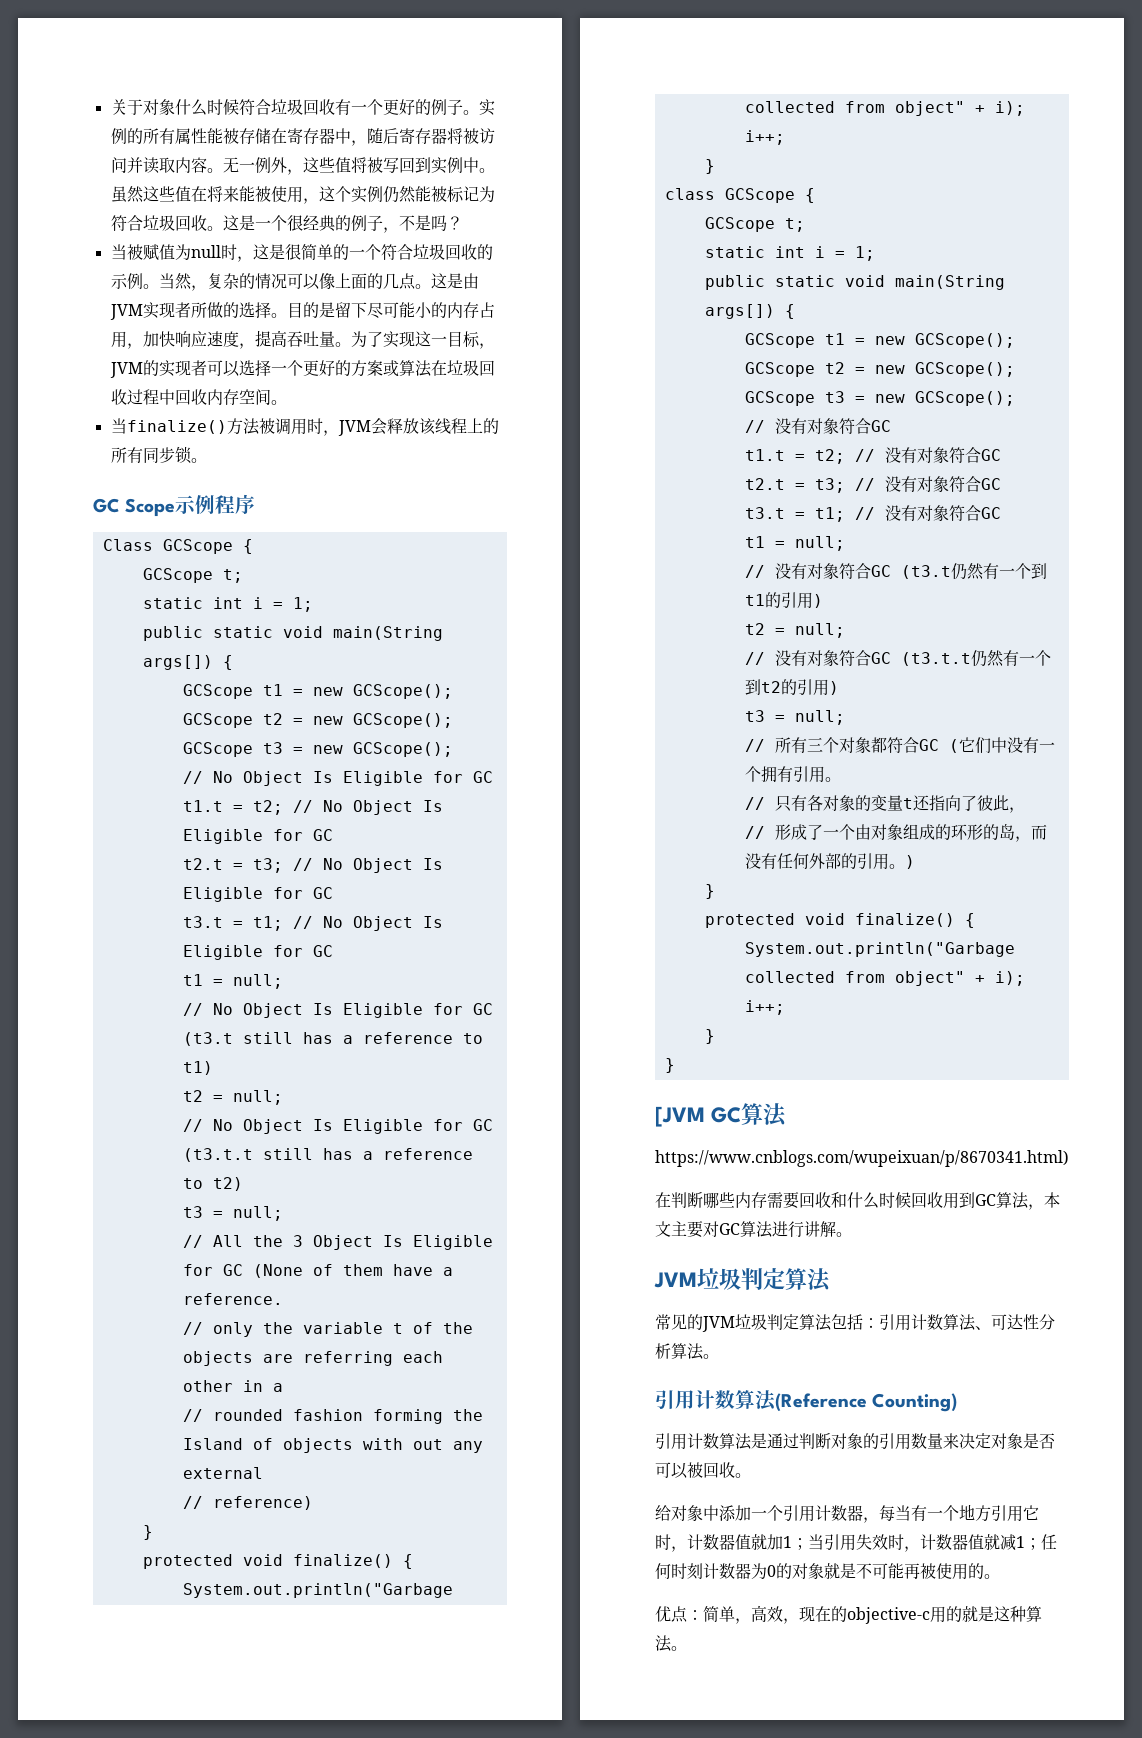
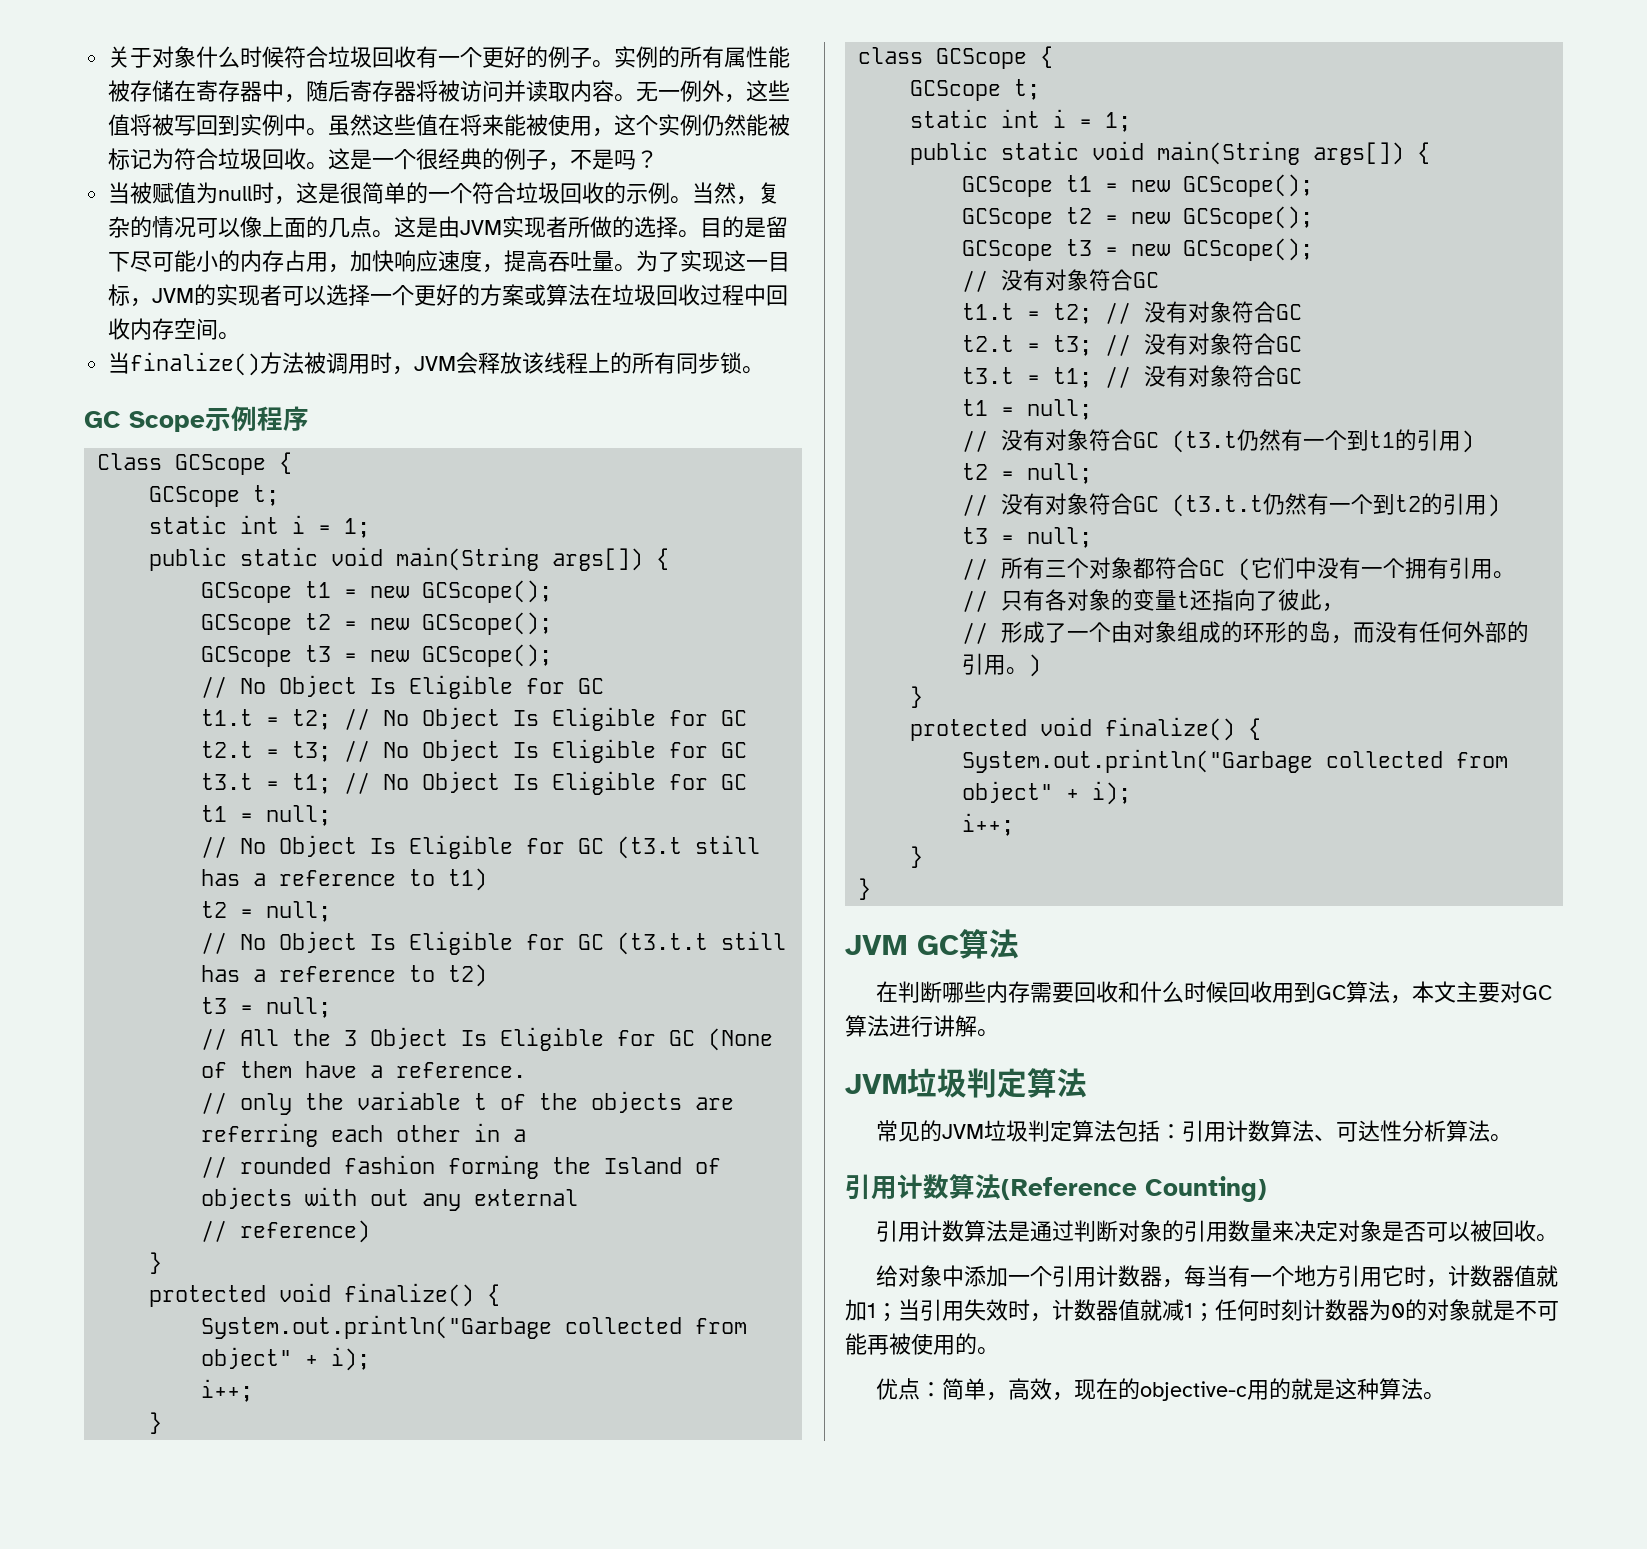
- [JVM GC算法
- https://www.cnblogs.com/wupeixuan/p/8670341.html)
+ JVM GC算法

